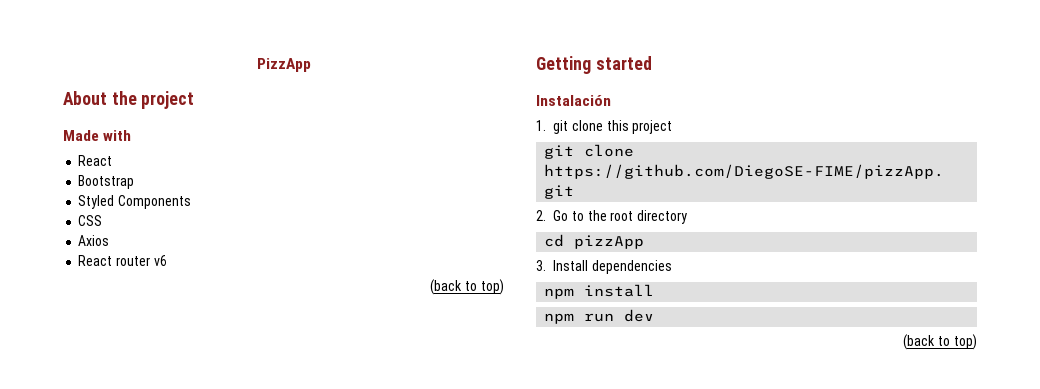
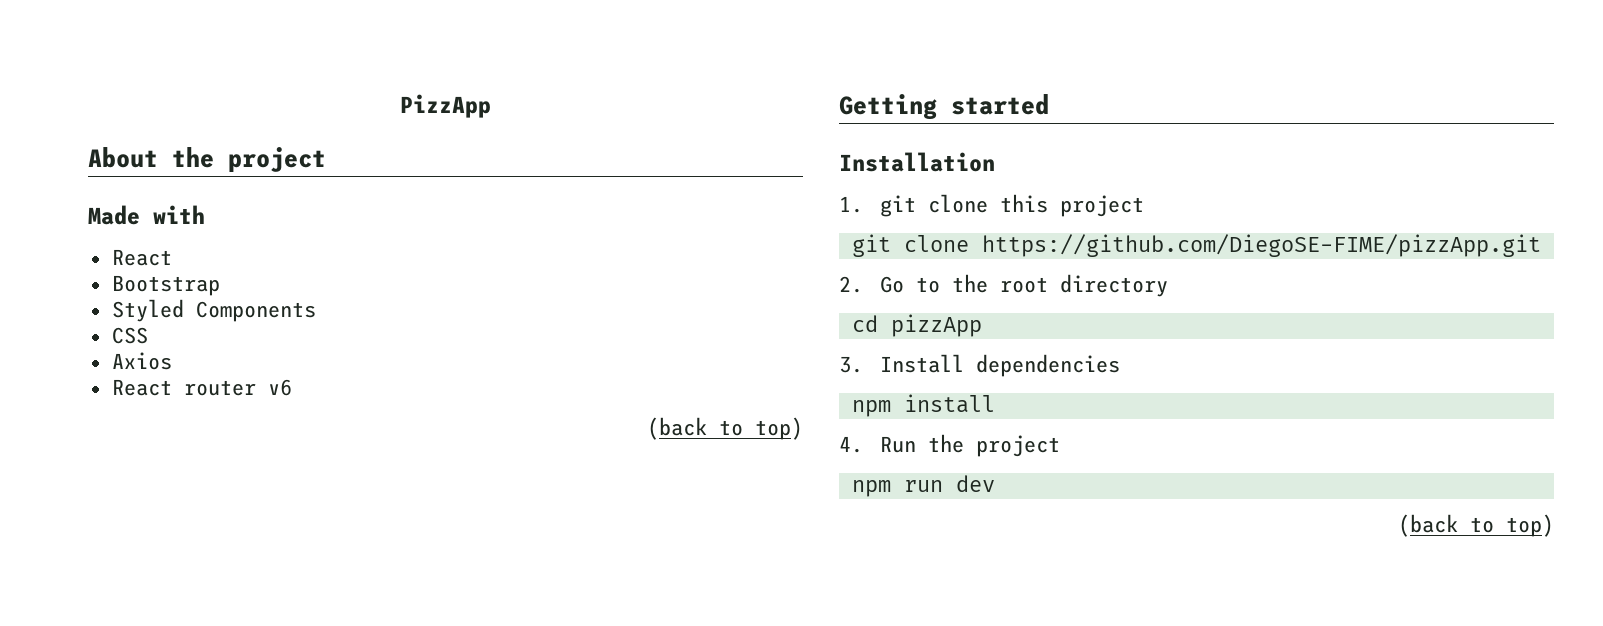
- Instalación
+ Installation
+ 4. Run the project

